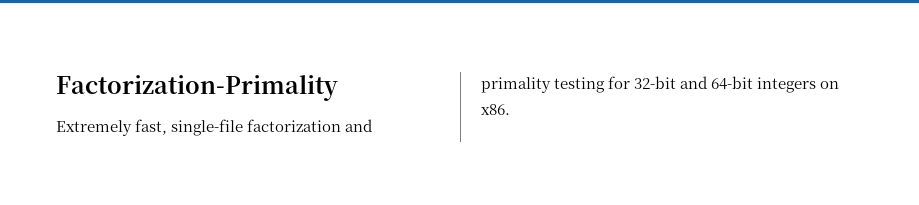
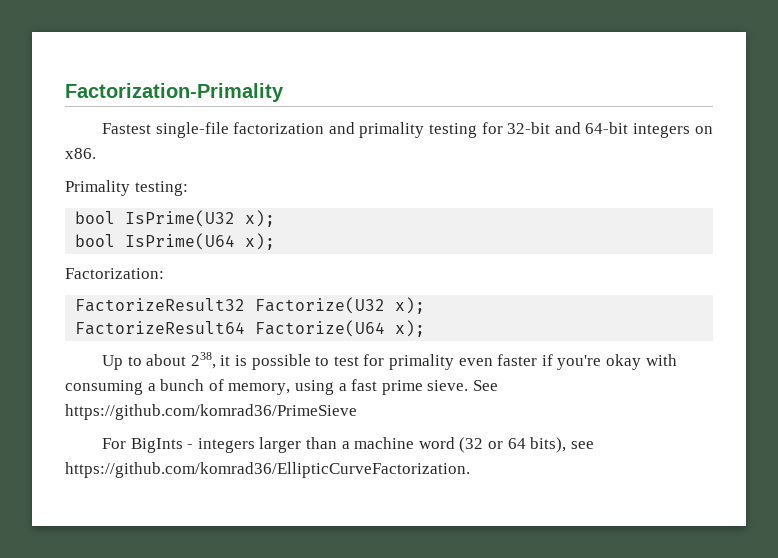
- Extremely fast, single-file factorization and primality testing for 32-bit and 64-bit integers on x86.
+ Fastest single-file factorization and primality testing for 32-bit and 64-bit integers on x86.
+ Primality testing:
+ bool IsPrime(U32 x);
+ bool IsPrime(U64 x);
+ Factorization:
+ FactorizeResult32 Factorize(U32 x);
+ FactorizeResult64 Factorize(U64 x);
+ Up to about 238, it is possible to test for primality even faster if you're okay with consuming a bunch of memory, using a fast prime sieve. See https://github.com/komrad36/PrimeSieve
+ For BigInts - integers larger than a machine word (32 or 64 bits), see https://github.com/komrad36/EllipticCurveFactorization.

